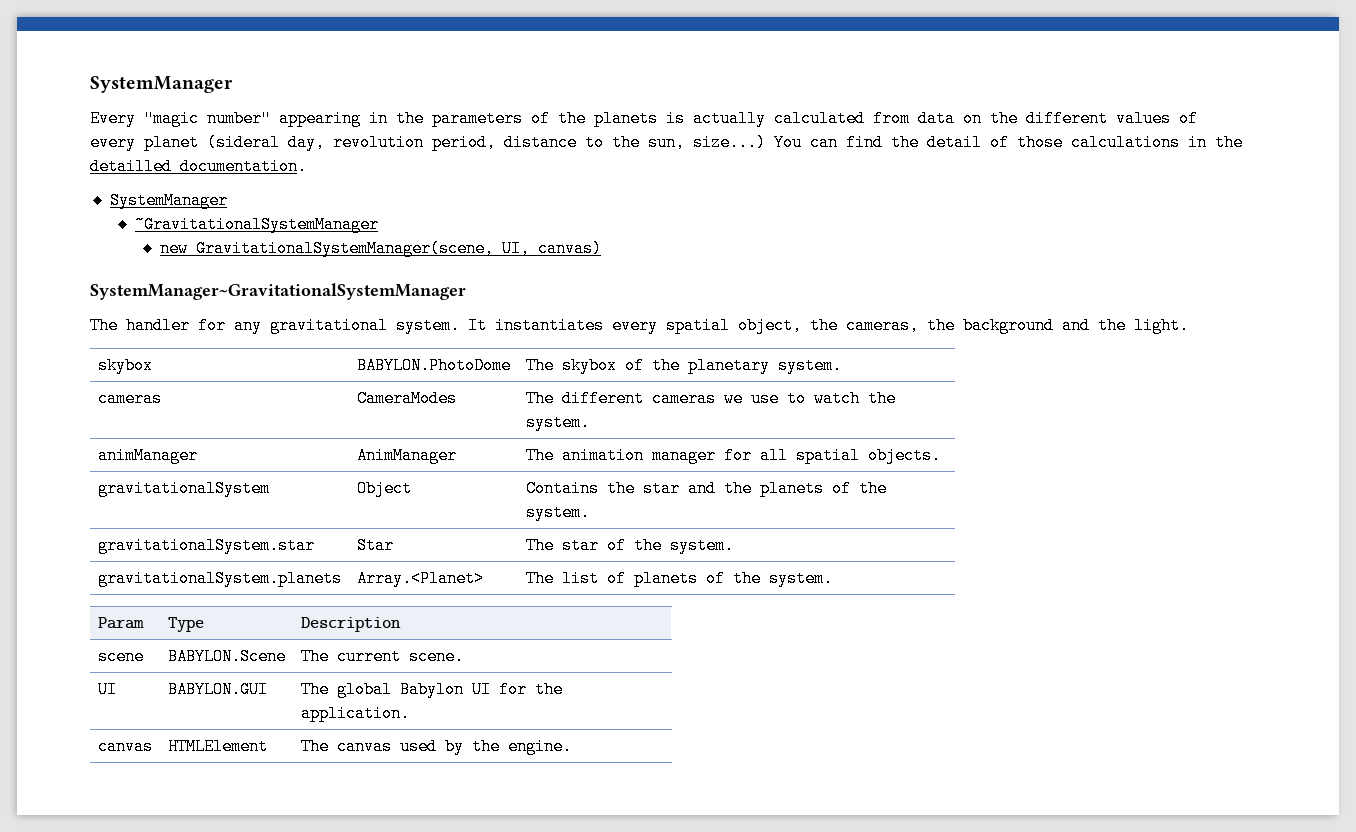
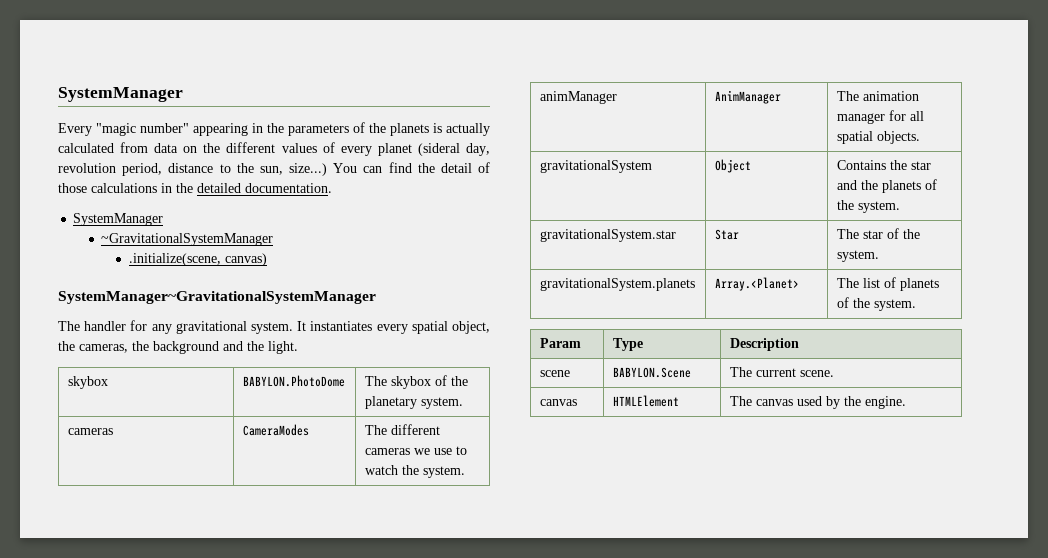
- You can find the detail of those calculations in the detailled documentation.
+ You can find the detail of those calculations in the detailed documentation.
- new GravitationalSystemManager(scene, UI, canvas)
+ .initialize(scene, canvas)
- UI | BABYLON.GUI | The global Babylon UI for the application.

